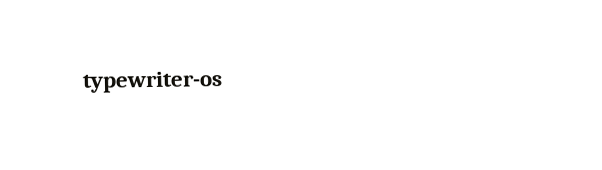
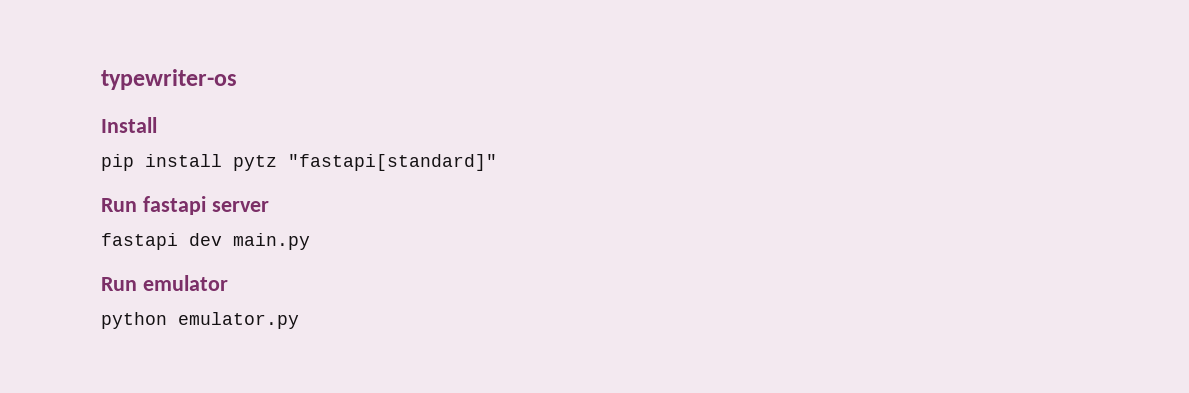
+ Install
+ pip install pytz "fastapi[standard]"
+ Run fastapi server
+ fastapi dev main.py
+ Run emulator
+ python emulator.py

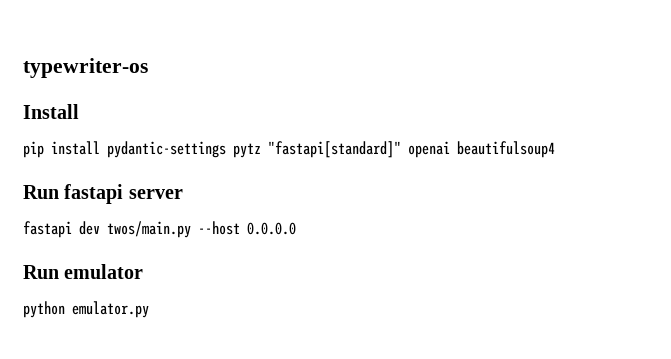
- pip install pytz "fastapi[standard]"
+ pip install pydantic-settings pytz "fastapi[standard]" openai beautifulsoup4
- fastapi dev main.py
+ fastapi dev twos/main.py --host 0.0.0.0

